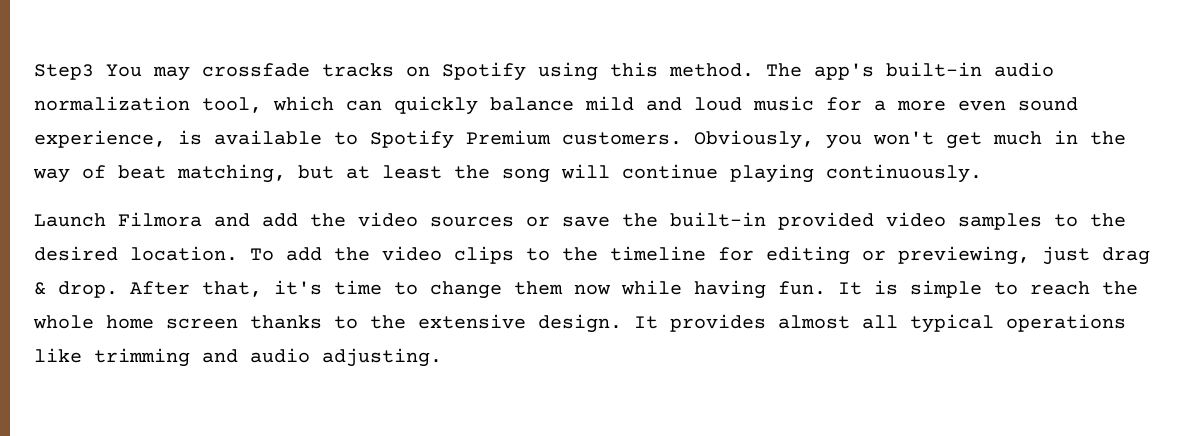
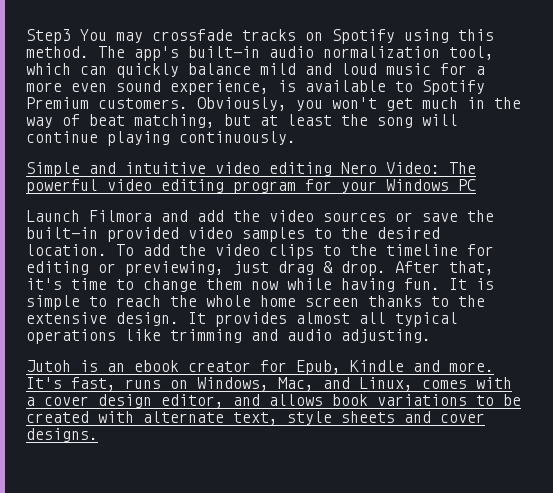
+ Simple and intuitive video editing Nero Video: The powerful video editing program for your Windows PC
+ Jutoh is an ebook creator for Epub, Kindle and more. It's fast, runs on Windows, Mac, and Linux, comes with a cover design editor, and allows book variations to be created with alternate text, style sheets and cover designs.

